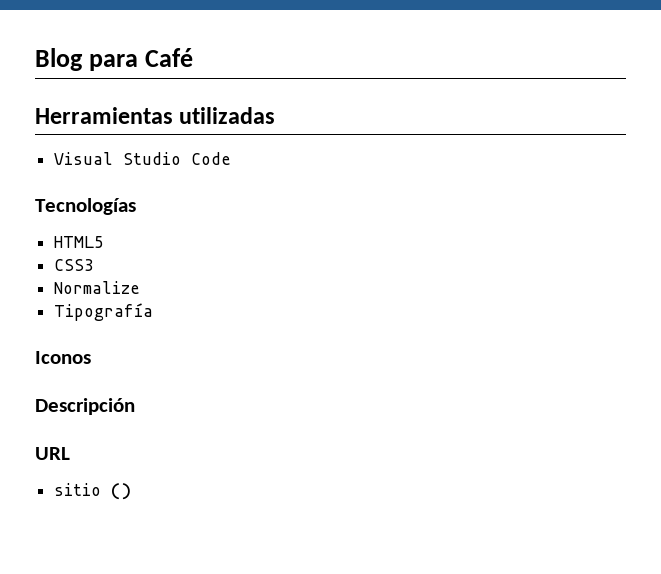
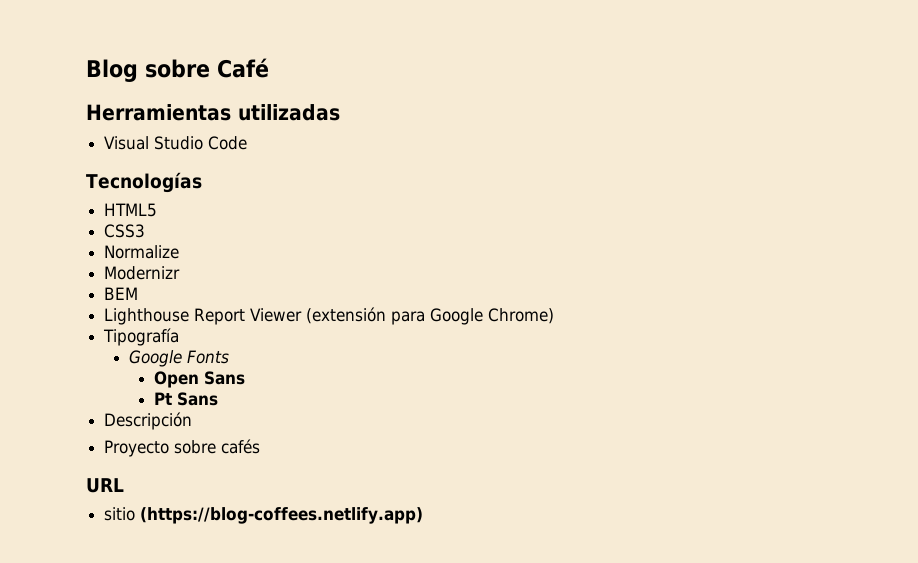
- Blog para Café
+ Blog sobre Café
+ Modernizr
+ BEM
+ Lighthouse Report Viewer (extensión para Google Chrome)
  Tipografía
- Iconos
+ Google Fonts
+ Open Sans
+ Pt Sans
  Descripción
+ Proyecto sobre cafés
- sitio ()
+ sitio (https://blog-coffees.netlify.app)

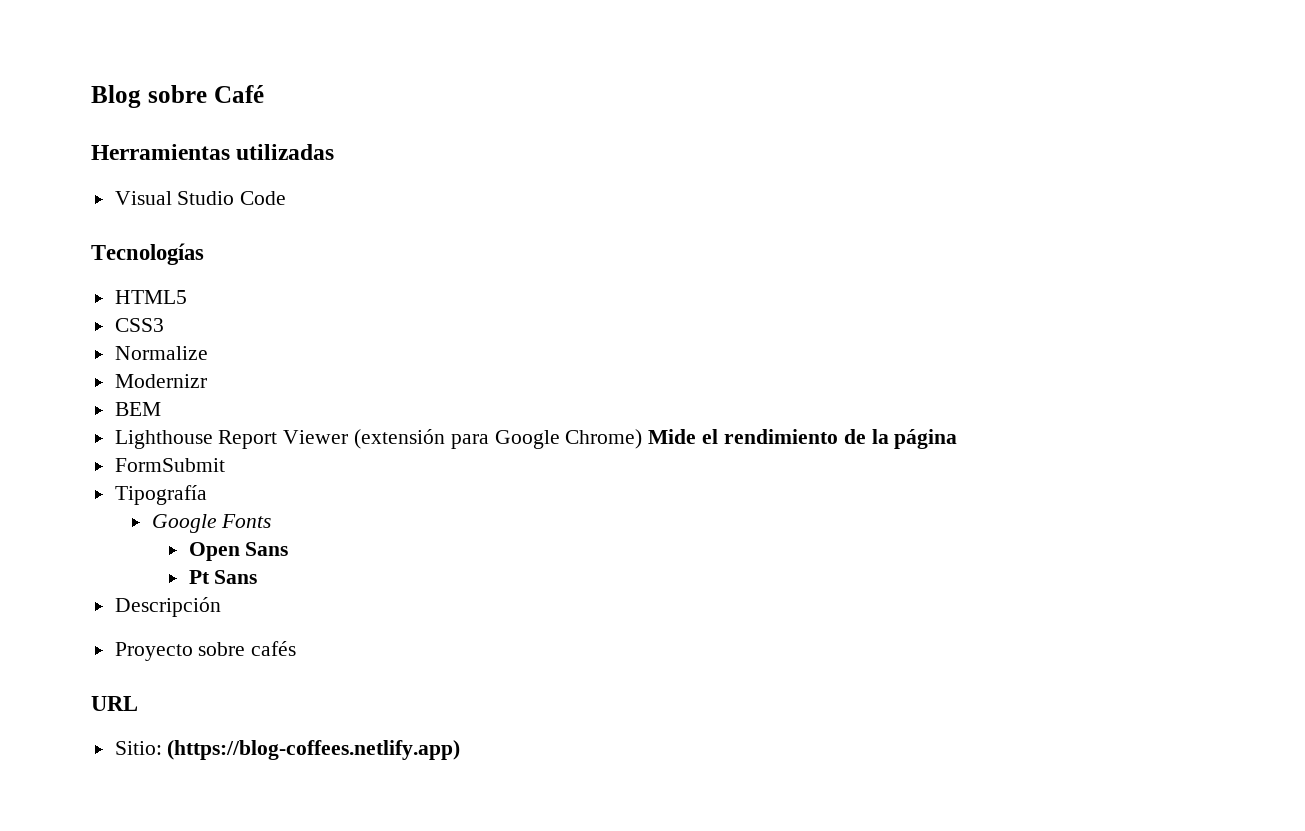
- Lighthouse Report Viewer (extensión para Google Chrome)
+ Lighthouse Report Viewer (extensión para Google Chrome) Mide el rendimiento de la página
+ FormSubmit
- sitio (https://blog-coffees.netlify.app)
+ Sitio: (https://blog-coffees.netlify.app)

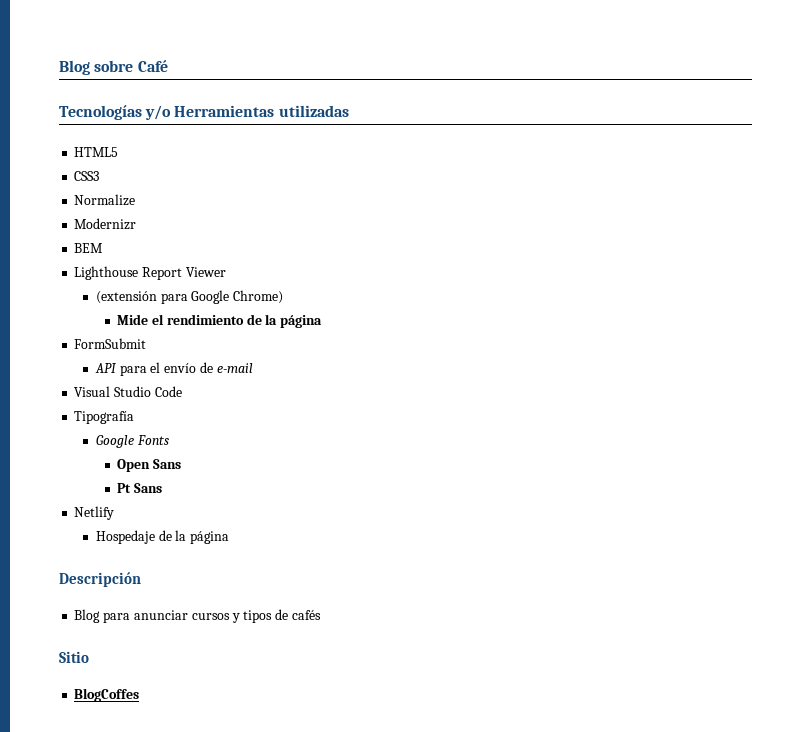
- Herramientas utilizadas
+ Tecnologías y/o Herramientas utilizadas
- Visual Studio Code
- Tecnologías
- Lighthouse Report Viewer (extensión para Google Chrome) Mide el rendimiento de la página
+ Lighthouse Report Viewer
+ (extensión para Google Chrome)
+ Mide el rendimiento de la página
+ API para el envío de e-mail
+ Visual Studio Code
+ Netlify
+ Hospedaje de la página
  Descripción
- Proyecto sobre cafés
- URL
- Sitio: (https://blog-coffees.netlify.app)
+ Blog para anunciar cursos y tipos de cafés
+ Sitio
+ BlogCoffes

